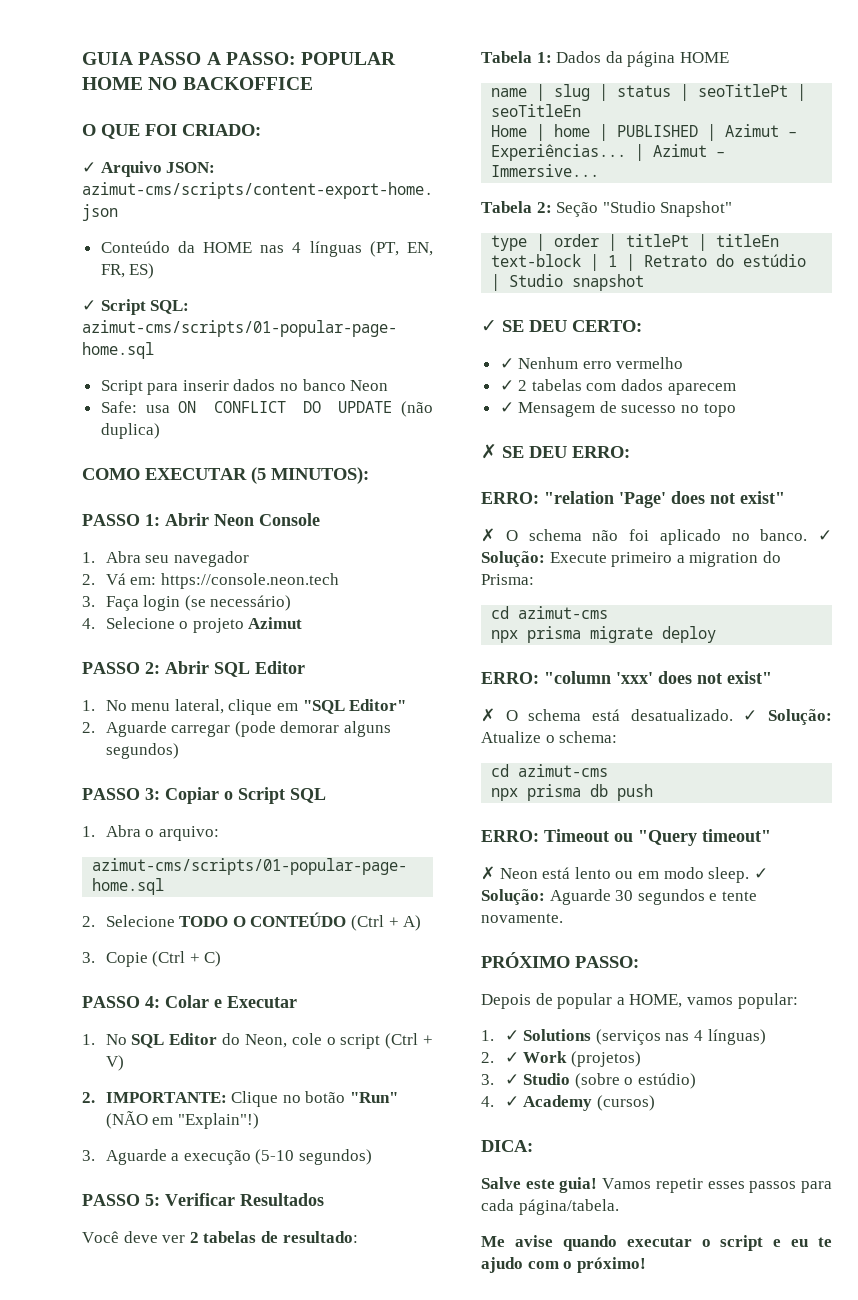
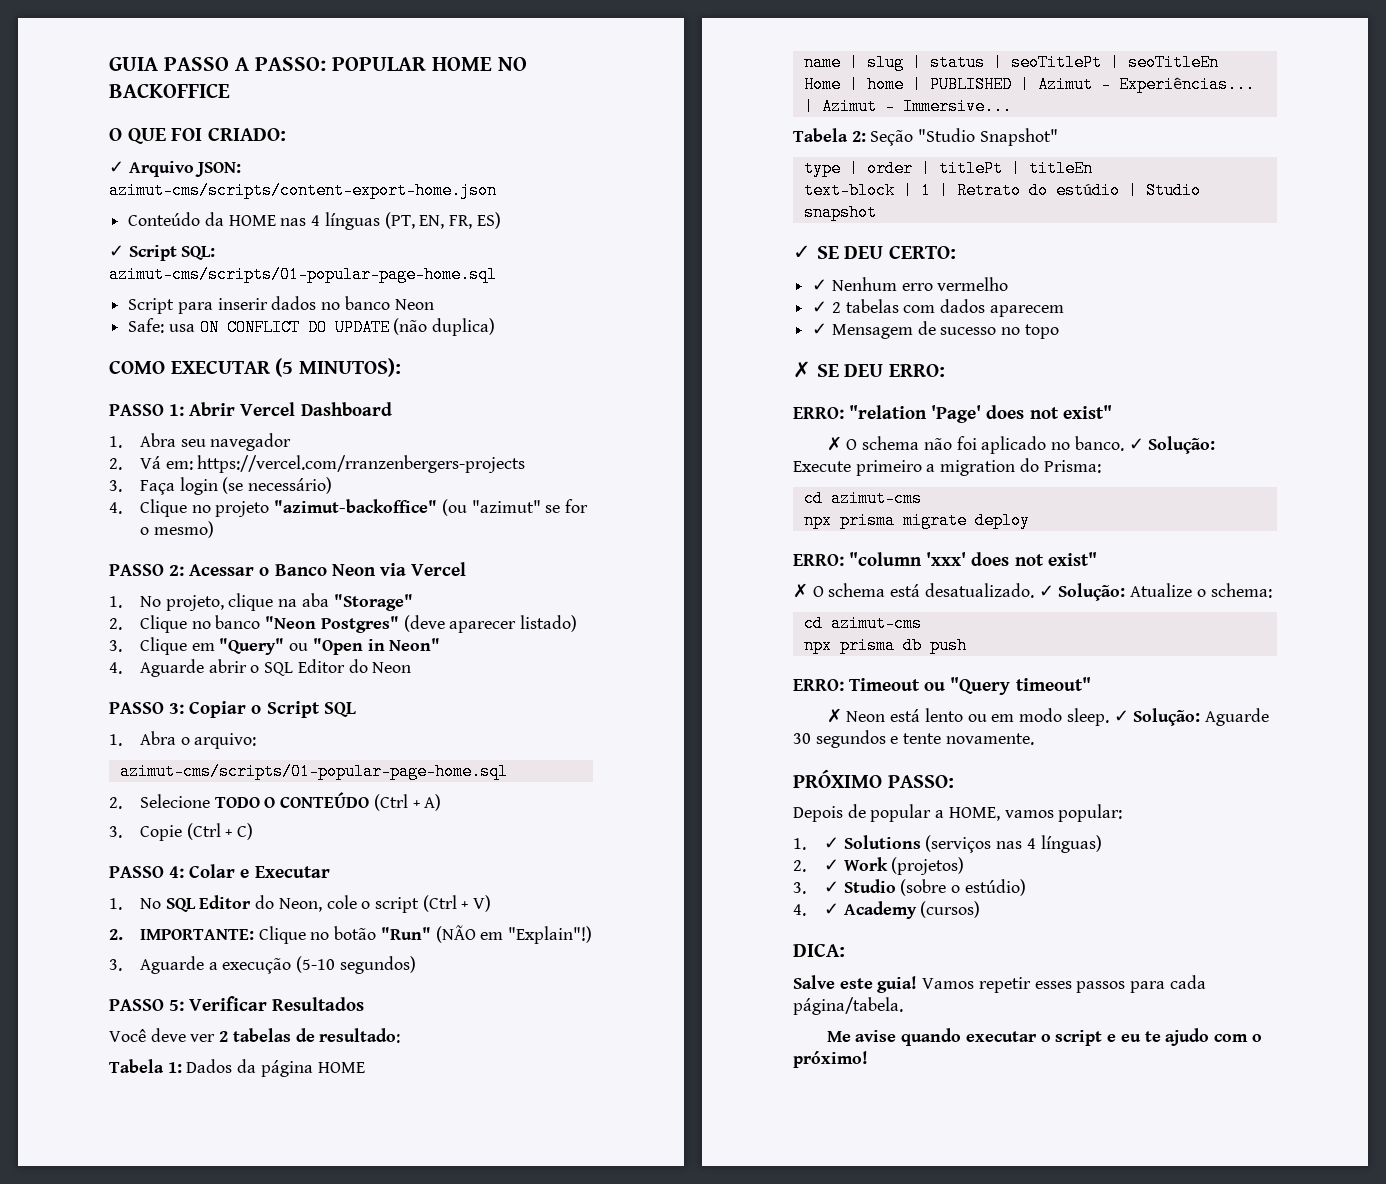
- PASSO 1: Abrir Neon Console
+ PASSO 1: Abrir Vercel Dashboard
- 2. Vá em: https://console.neon.tech
+ 2. Vá em: https://vercel.com/rranzenbergers-projects
- 4. Selecione o projeto Azimut
- PASSO 2: Abrir SQL Editor
- 1. No menu lateral, clique em "SQL Editor"
- 2. Aguarde carregar (pode demorar alguns segundos)
+ 4. Clique no projeto "azimut-backoffice" (ou "azimut" se for o mesmo)
+ PASSO 2: Acessar o Banco Neon via Vercel
+ 1. No projeto, clique na aba "Storage"
+ 2. Clique no banco "Neon Postgres" (deve aparecer listado)
+ 3. Clique em "Query" ou "Open in Neon"
+ 4. Aguarde abrir o SQL Editor do Neon

